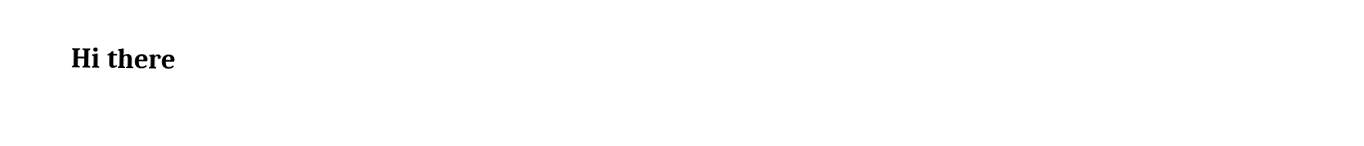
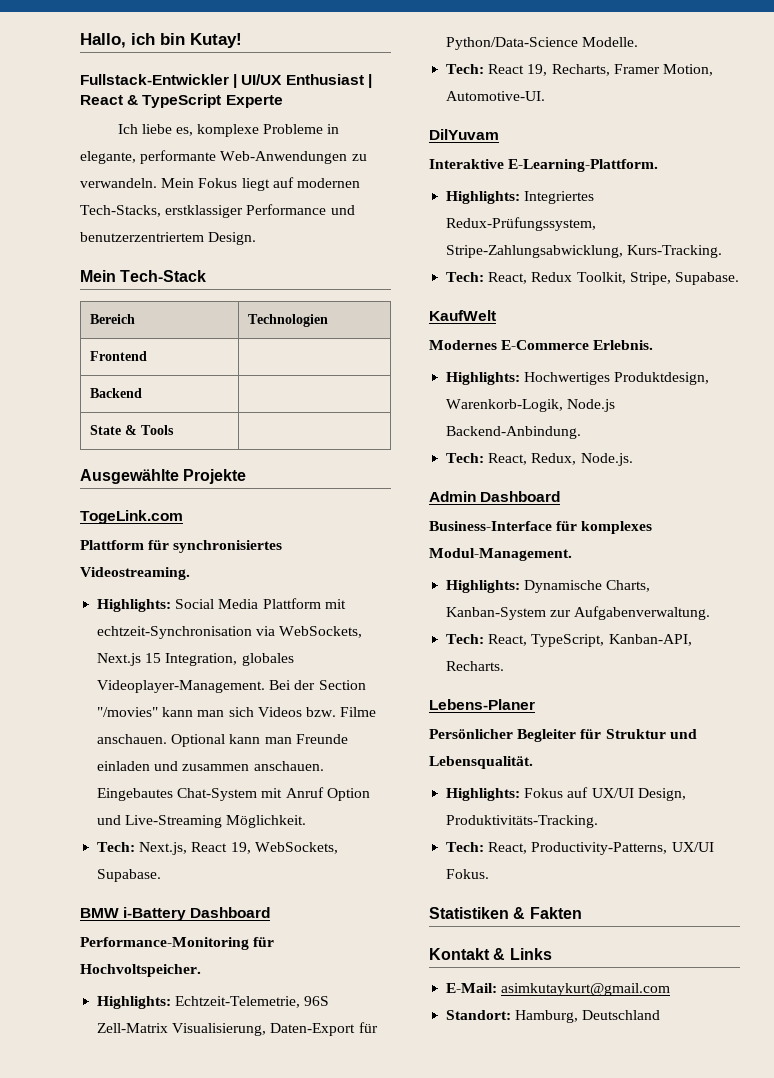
- Hi there
+ Hallo, ich bin Kutay!
+ Fullstack-Entwickler | UI/UX Enthusiast | React & TypeScript Experte
+ Ich liebe es, komplexe Probleme in elegante, performante Web-Anwendungen zu verwandeln. Mein Fokus liegt auf modernen Tech-Stacks, erstklassiger Performance und benutzerzentriertem Design.
+ Mein Tech-Stack
+ Bereich | Technologien
+ Frontend |
+ Backend |
+ State & Tools |
+ Ausgewählte Projekte
+ TogeLink.com
+ Plattform für synchronisiertes Videostreaming.
+ Highlights: Social Media Plattform mit echtzeit-Synchronisation via WebSockets, Next.js 15 Integration, globales Videoplayer-Management. Bei der Section "/movies" kann man sich Videos bzw. Filme anschauen. Optional kann man Freunde einladen und zusammen anschauen. Eingebautes Chat-System mit Anruf Option und Live-Streaming Möglichkeit.
+ Tech: Next.js, React 19, WebSockets, Supabase.
+ BMW i-Battery Dashboard
+ Performance-Monitoring für Hochvoltspeicher.
+ Highlights: Echtzeit-Telemetrie, 96S Zell-Matrix Visualisierung, Daten-Export für Python/Data-Science Modelle.
+ Tech: React 19, Recharts, Framer Motion, Automotive-UI.
+ DilYuvam
+ Interaktive E-Learning-Plattform.
+ Highlights: Integriertes Redux-Prüfungssystem, Stripe-Zahlungsabwicklung, Kurs-Tracking.
+ Tech: React, Redux Toolkit, Stripe, Supabase.
+ KaufWelt
+ Modernes E-Commerce Erlebnis.
+ Highlights: Hochwertiges Produktdesign, Warenkorb-Logik, Node.js Backend-Anbindung.
+ Tech: React, Redux, Node.js.
+ Admin Dashboard
+ Business-Interface für komplexes Modul-Management.
+ Highlights: Dynamische Charts, Kanban-System zur Aufgabenverwaltung.
+ Tech: React, TypeScript, Kanban-API, Recharts.
+ Lebens-Planer
+ Persönlicher Begleiter für Struktur und Lebensqualität.
+ Highlights: Fokus auf UX/UI Design, Produktivitäts-Tracking.
+ Tech: React, Productivity-Patterns, UX/UI Fokus.
+ Statistiken & Fakten
+ Kontakt & Links
+ E-Mail: asimkutaykurt@gmail.com
+ Standort: Hamburg, Deutschland

